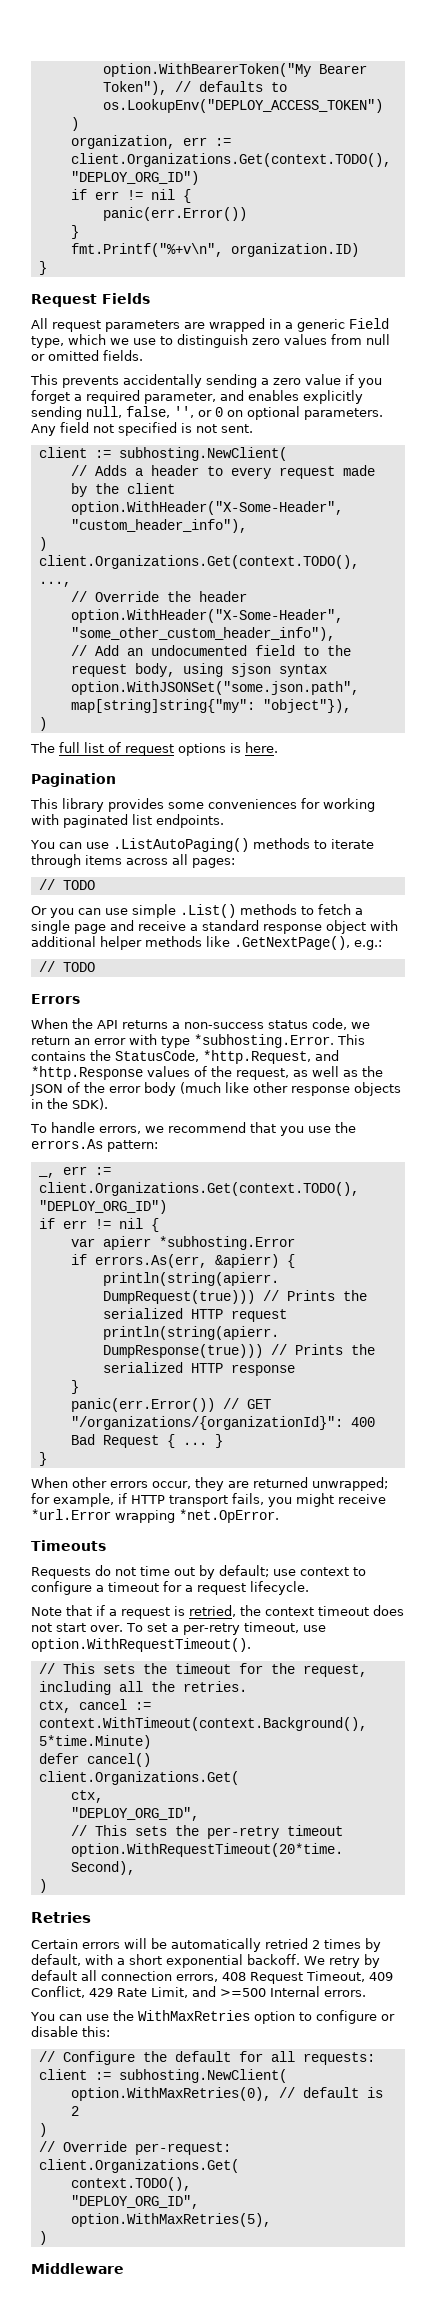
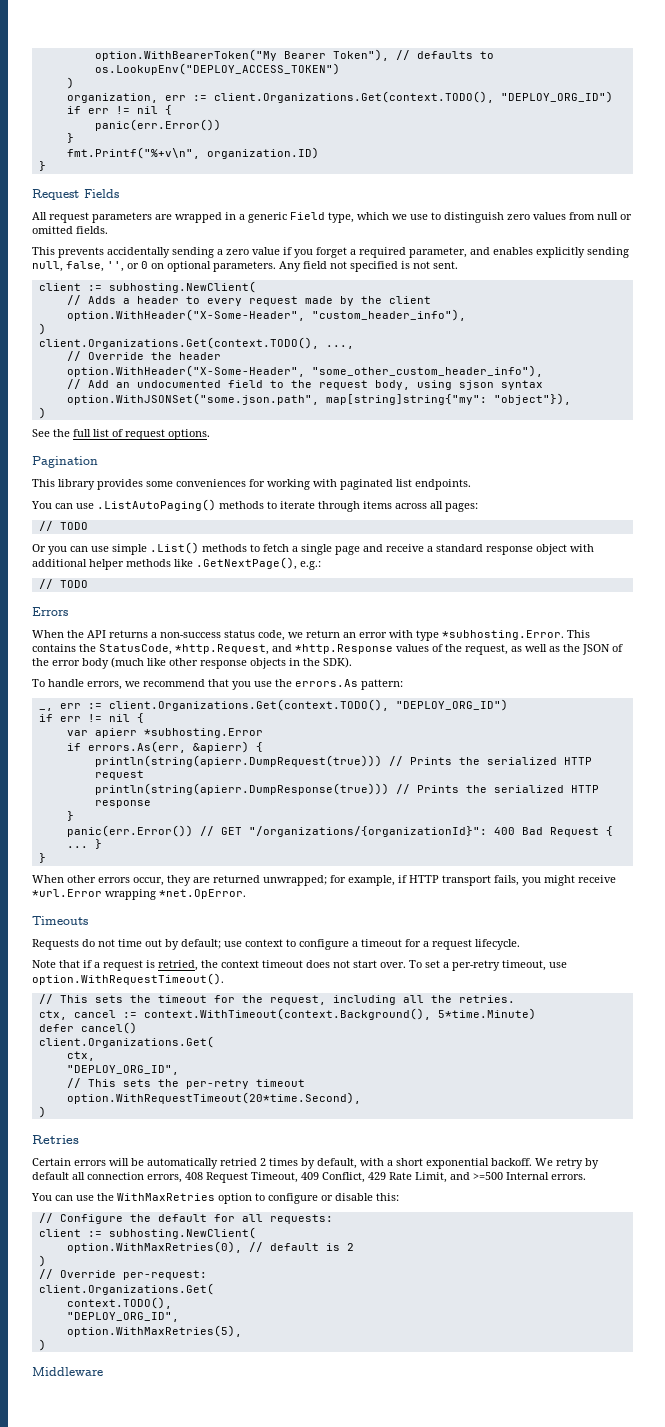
- The full list of request options is here.
+ See the full list of request options.

